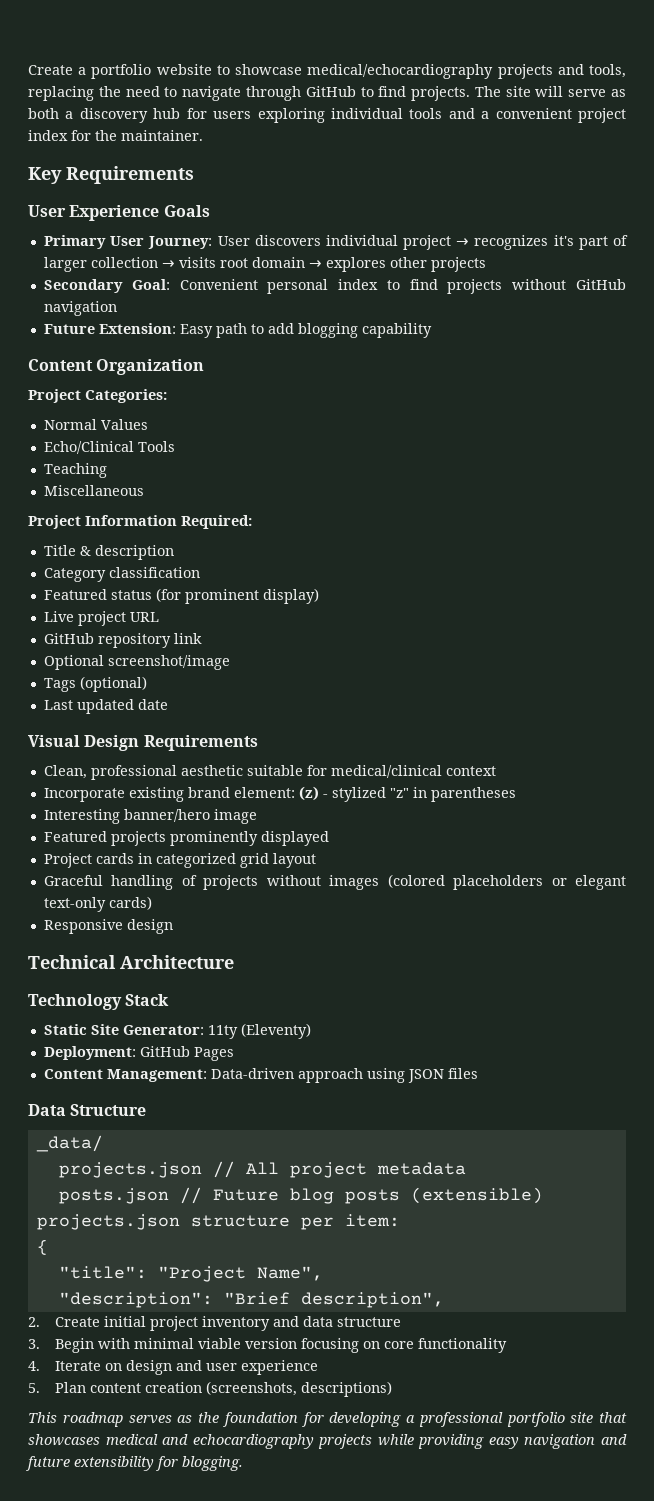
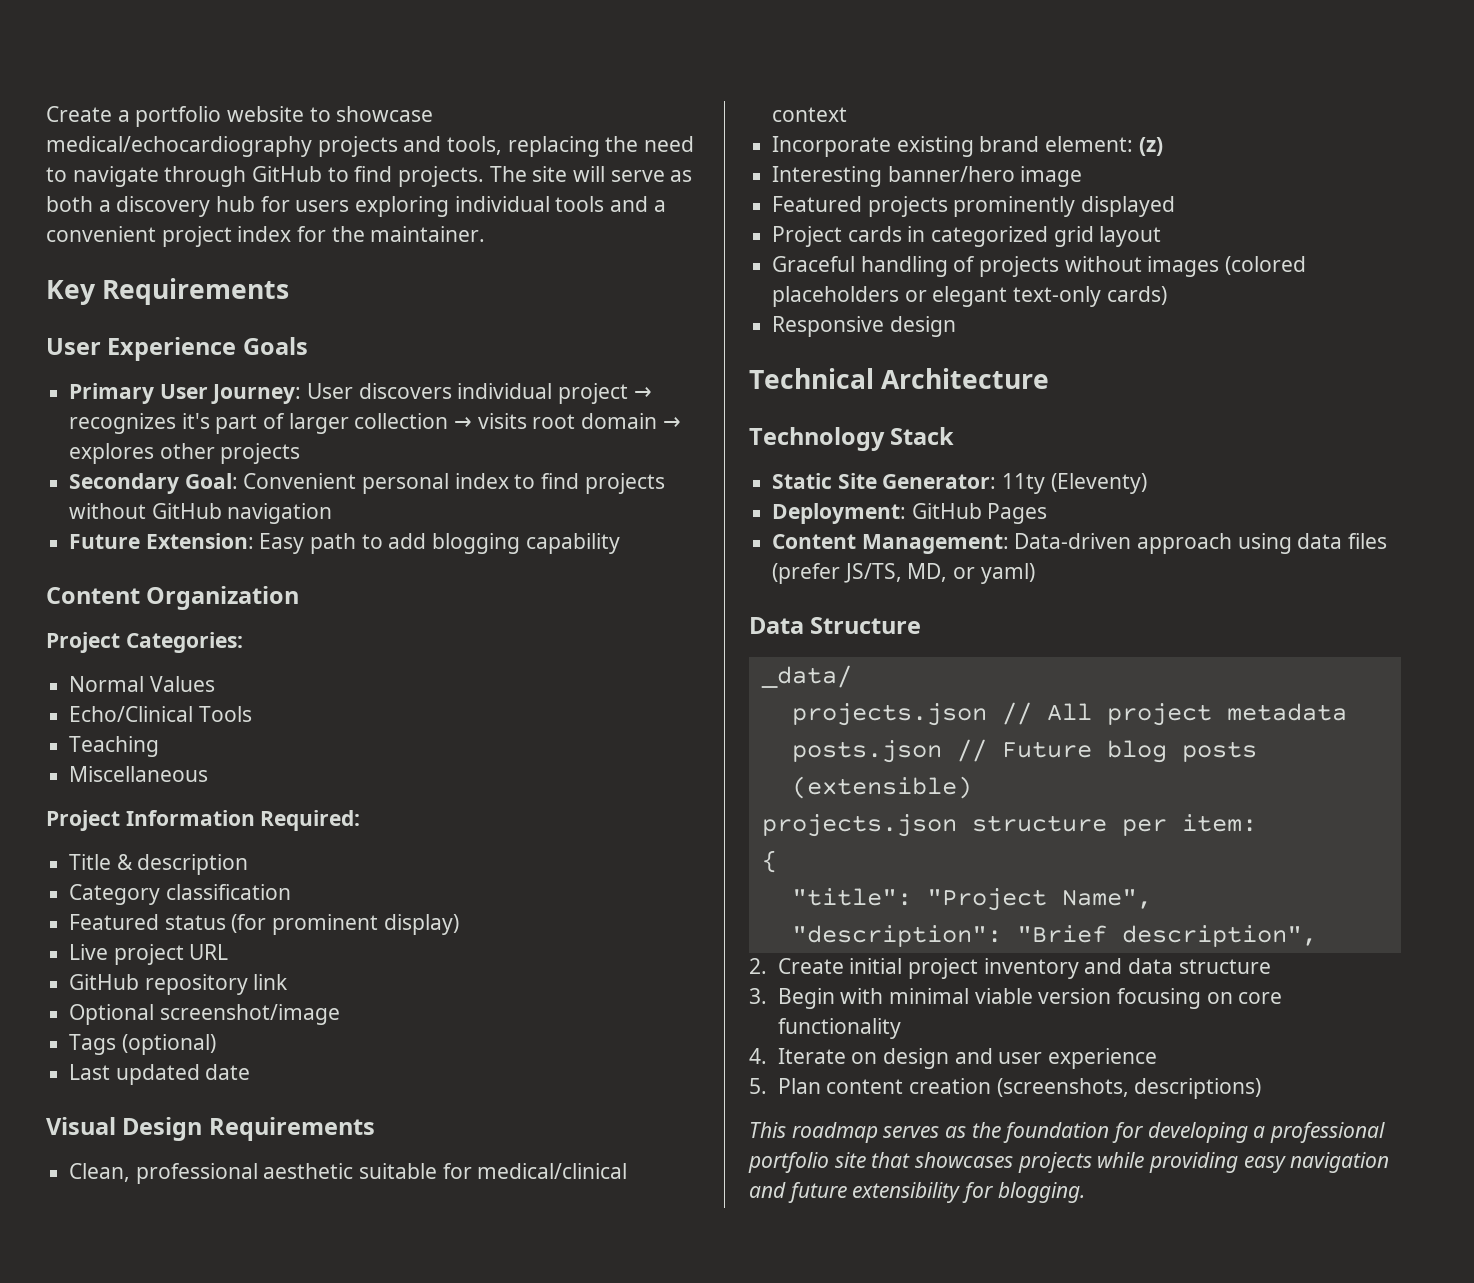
- Incorporate existing brand element: (z) - stylized "z" in parentheses
+ Incorporate existing brand element: (z)
- Content Management: Data-driven approach using JSON files
+ Content Management: Data-driven approach using data files (prefer JS/TS, MD, or yaml)
- This roadmap serves as the foundation for developing a professional portfolio site that showcases medical and echocardiography projects while providing easy navigation and future extensibility for blogging.
+ This roadmap serves as the foundation for developing a professional portfolio site that showcases projects while providing easy navigation and future extensibility for blogging.

